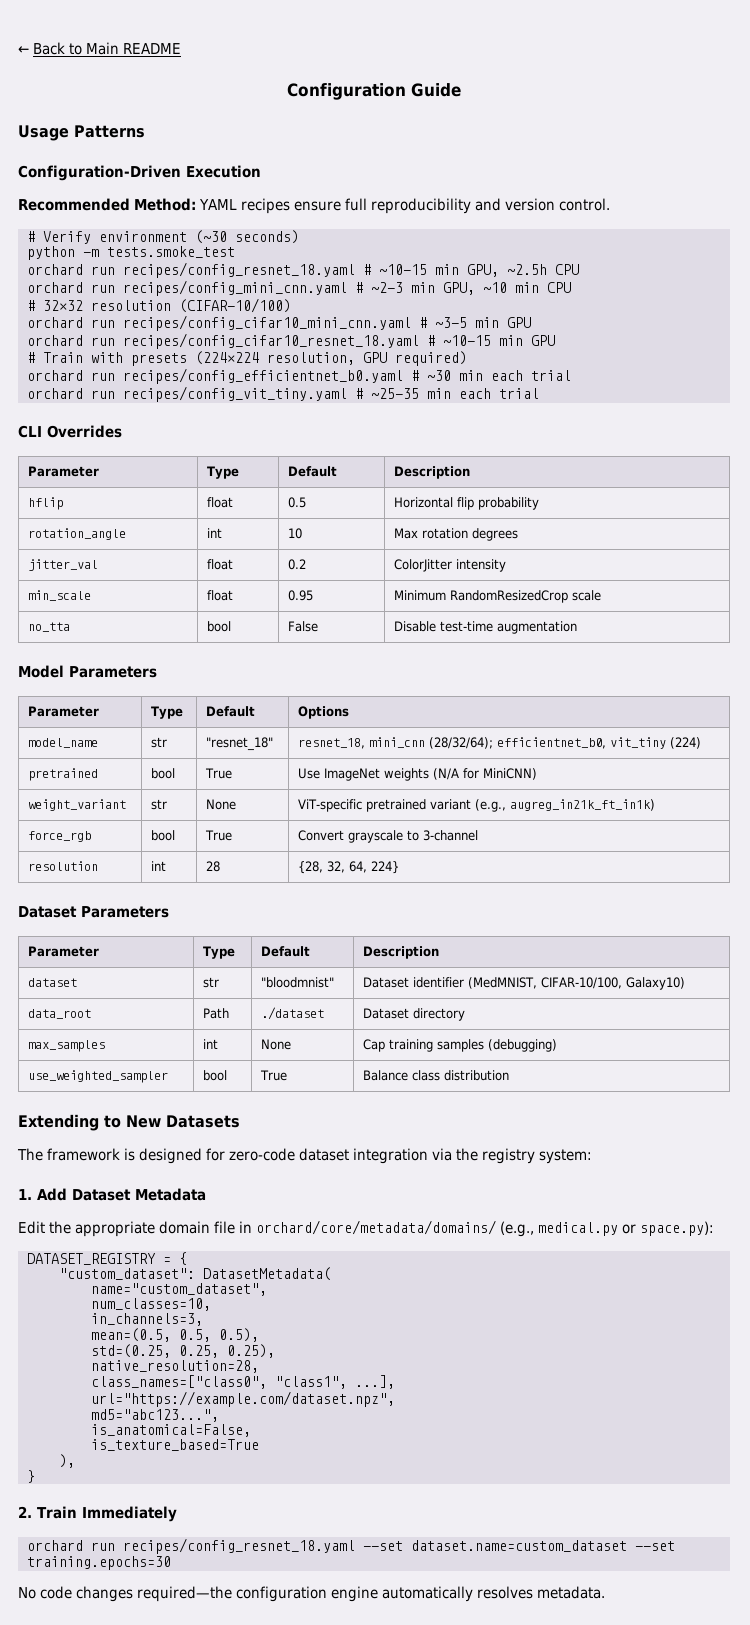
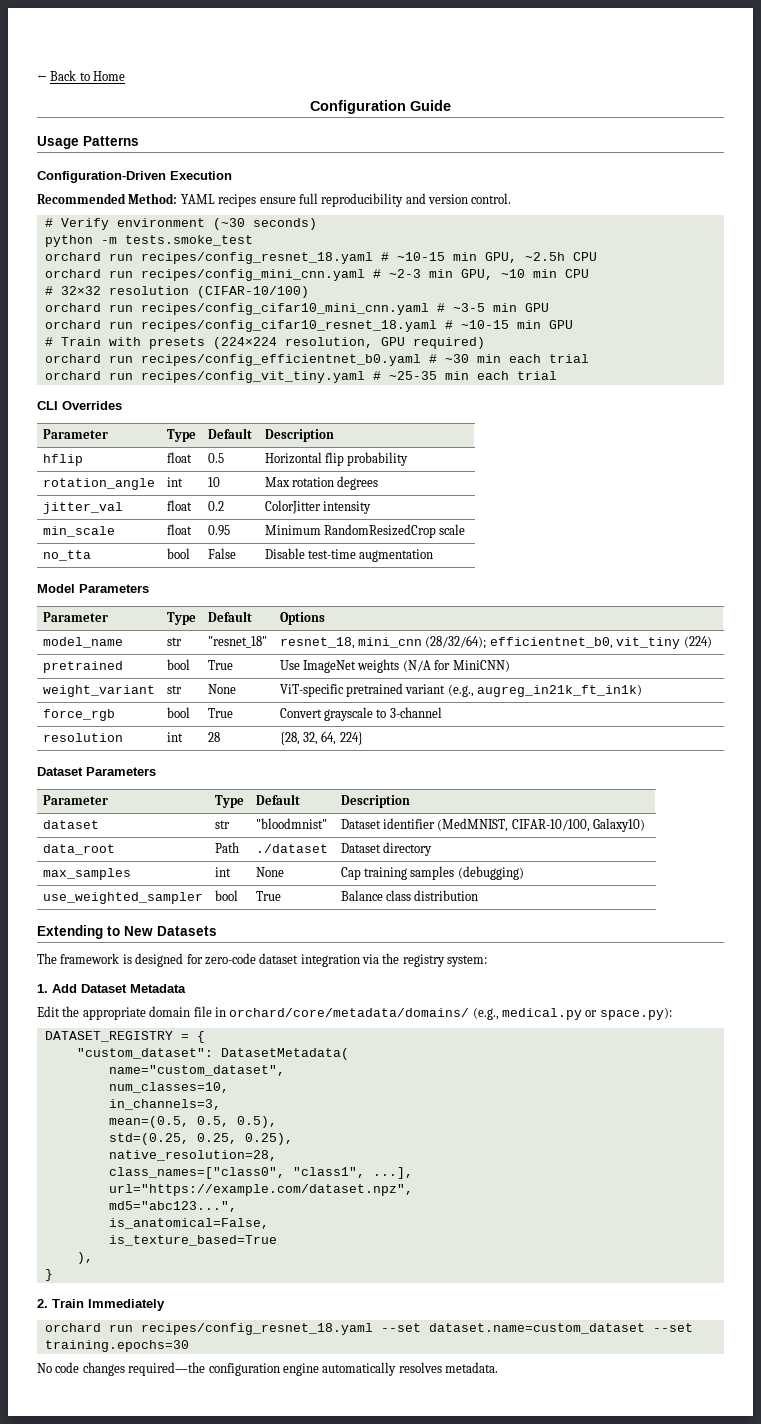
- ← Back to Main README
+ ← Back to Home

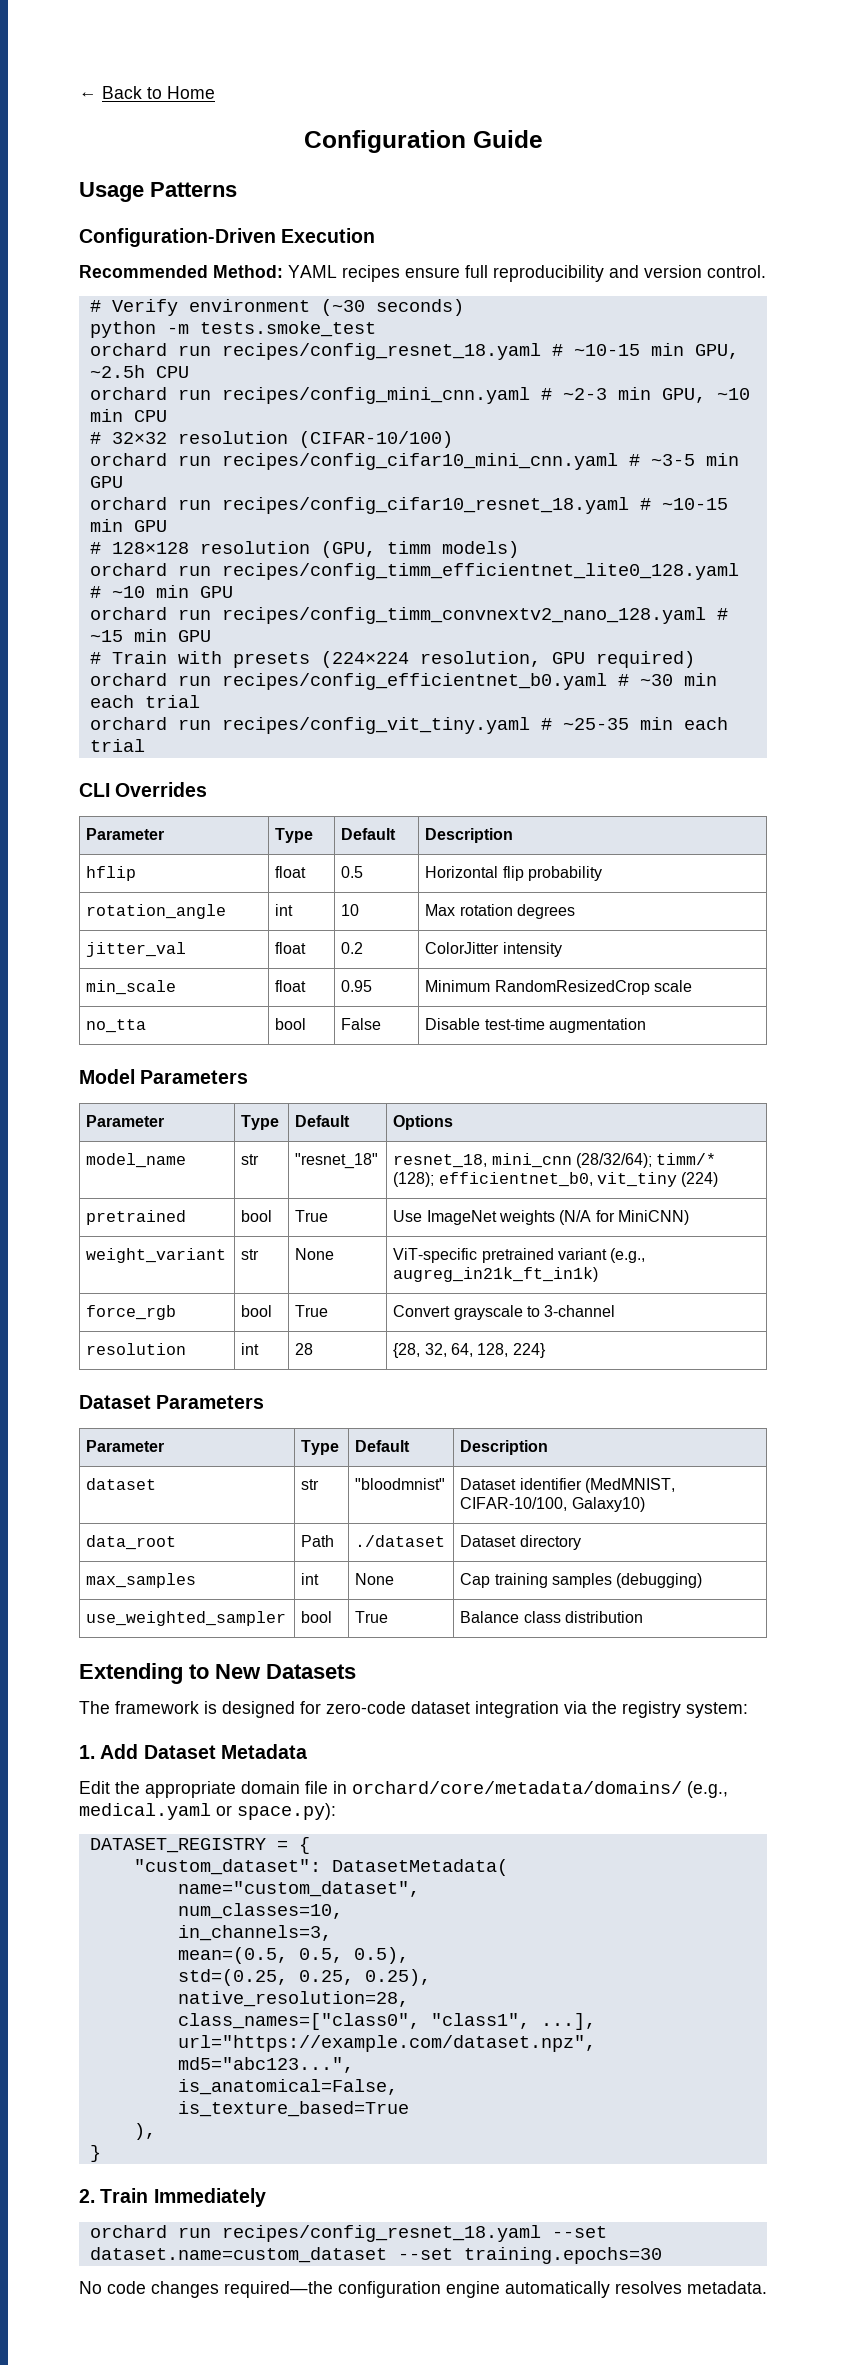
+ # 128×128 resolution (GPU, timm models)
+ orchard run recipes/config_timm_efficientnet_lite0_128.yaml # ~10 min GPU
+ orchard run recipes/config_timm_convnextv2_nano_128.yaml # ~15 min GPU
- model_name | str | "resnet_18" | resnet_18, mini_cnn (28/32/64); efficientnet_b0, vit_tiny (224)
+ model_name | str | "resnet_18" | resnet_18, mini_cnn (28/32/64); timm/* (128); efficientnet_b0, vit_tiny (224)
- resolution | int | 28 | {28, 32, 64, 224}
+ resolution | int | 28 | {28, 32, 64, 128, 224}
- Edit the appropriate domain file in orchard/core/metadata/domains/ (e.g., medical.py or space.py):
+ Edit the appropriate domain file in orchard/core/metadata/domains/ (e.g., medical.yaml or space.py):

